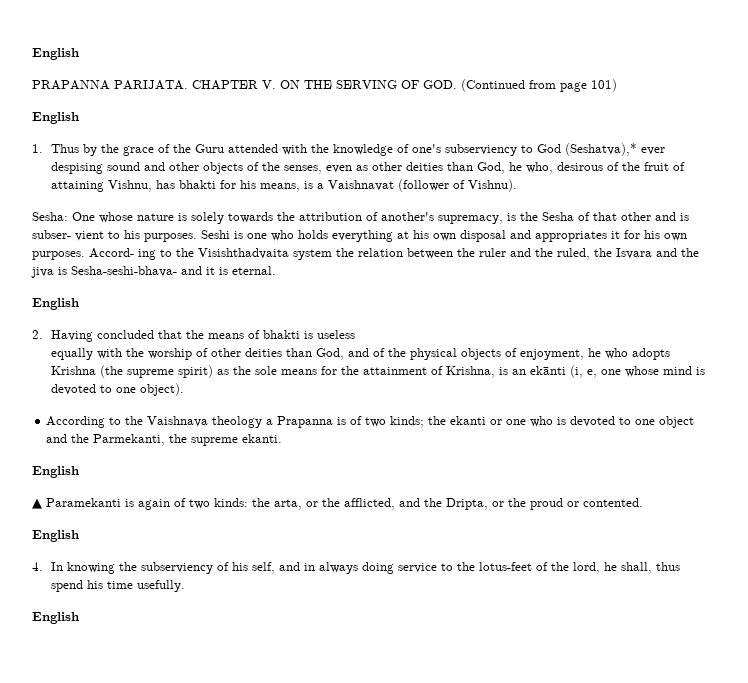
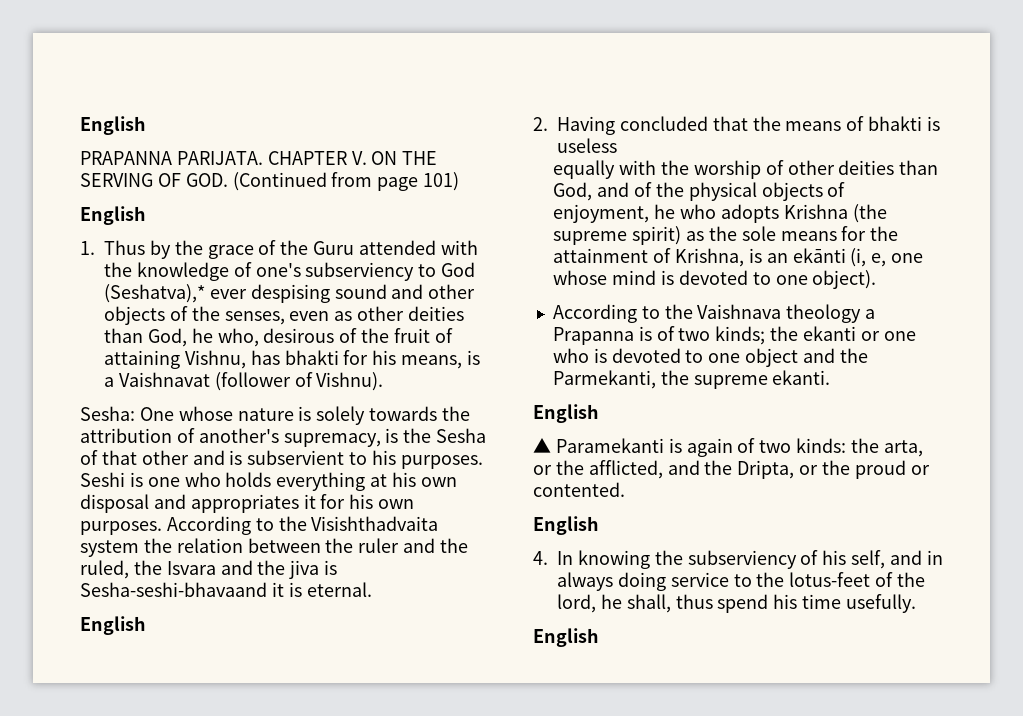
- Sesha: One whose nature is solely towards the attribution of another's supremacy, is the Sesha of that other and is subser- vient to his purposes.
+ Sesha: One whose nature is solely towards the attribution of another's supremacy, is the Sesha of that other and is subservient to his purposes.
- Accord- ing to the Visishthadvaita system the relation between the ruler and the ruled, the Isvara and the jiva is Sesha-seshi-bhava- and it is eternal.
+ According to the Visishthadvaita system the relation between the ruler and the ruled, the Isvara and the jiva is Sesha-seshi-bhavaand it is eternal.

